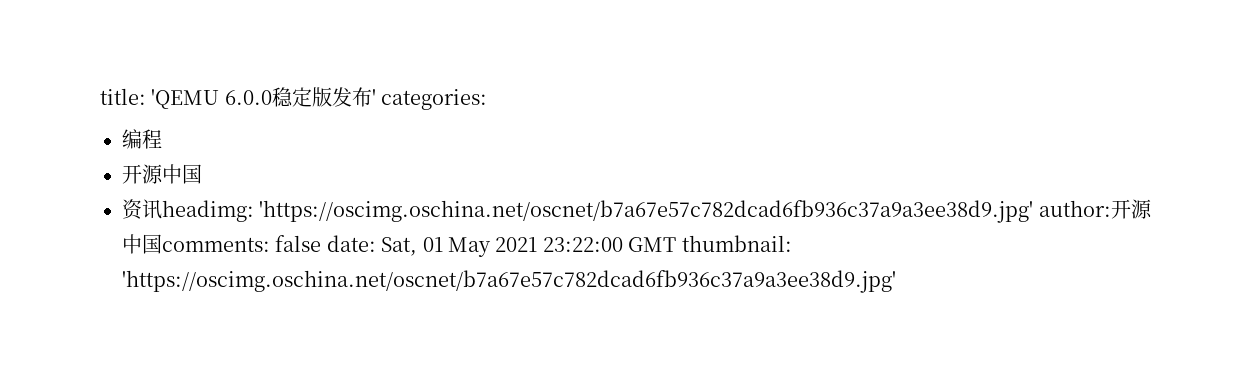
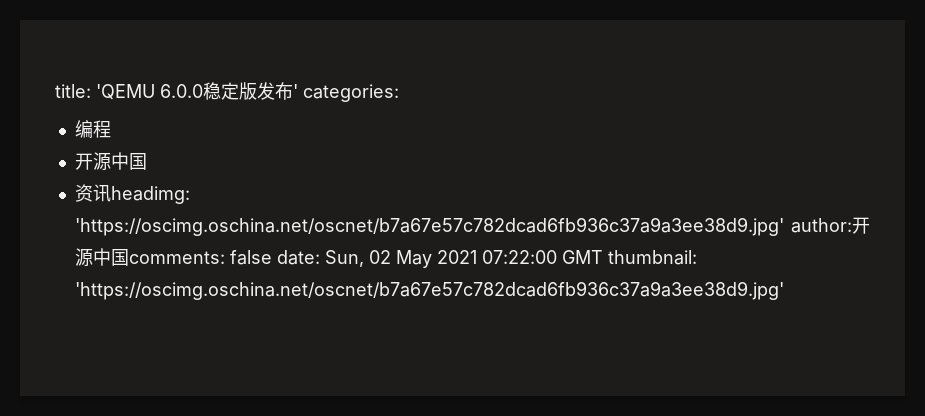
- 资讯headimg: 'https://oscimg.oschina.net/oscnet/b7a67e57c782dcad6fb936c37a9a3ee38d9.jpg' author:开源中国comments: false date: Sat, 01 May 2021 23:22:00 GMT thumbnail: 'https://oscimg.oschina.net/oscnet/b7a67e57c782dcad6fb936c37a9a3ee38d9.jpg'
+ 资讯headimg: 'https://oscimg.oschina.net/oscnet/b7a67e57c782dcad6fb936c37a9a3ee38d9.jpg' author:开源中国comments: false date: Sun, 02 May 2021 07:22:00 GMT thumbnail: 'https://oscimg.oschina.net/oscnet/b7a67e57c782dcad6fb936c37a9a3ee38d9.jpg'

